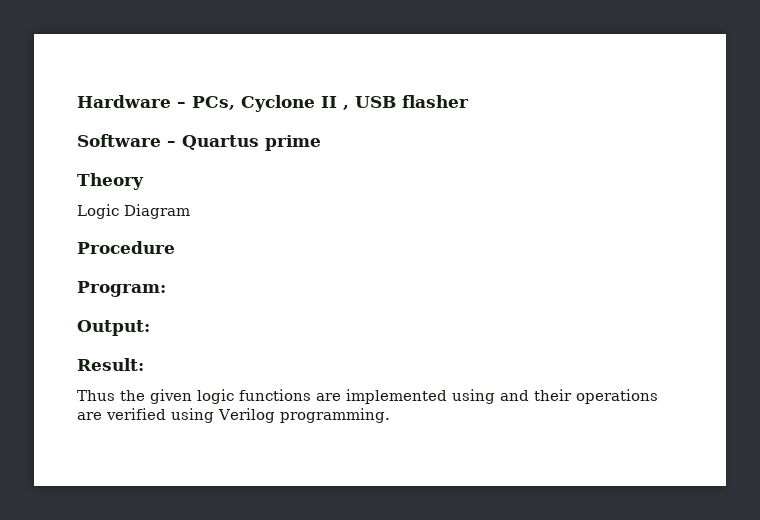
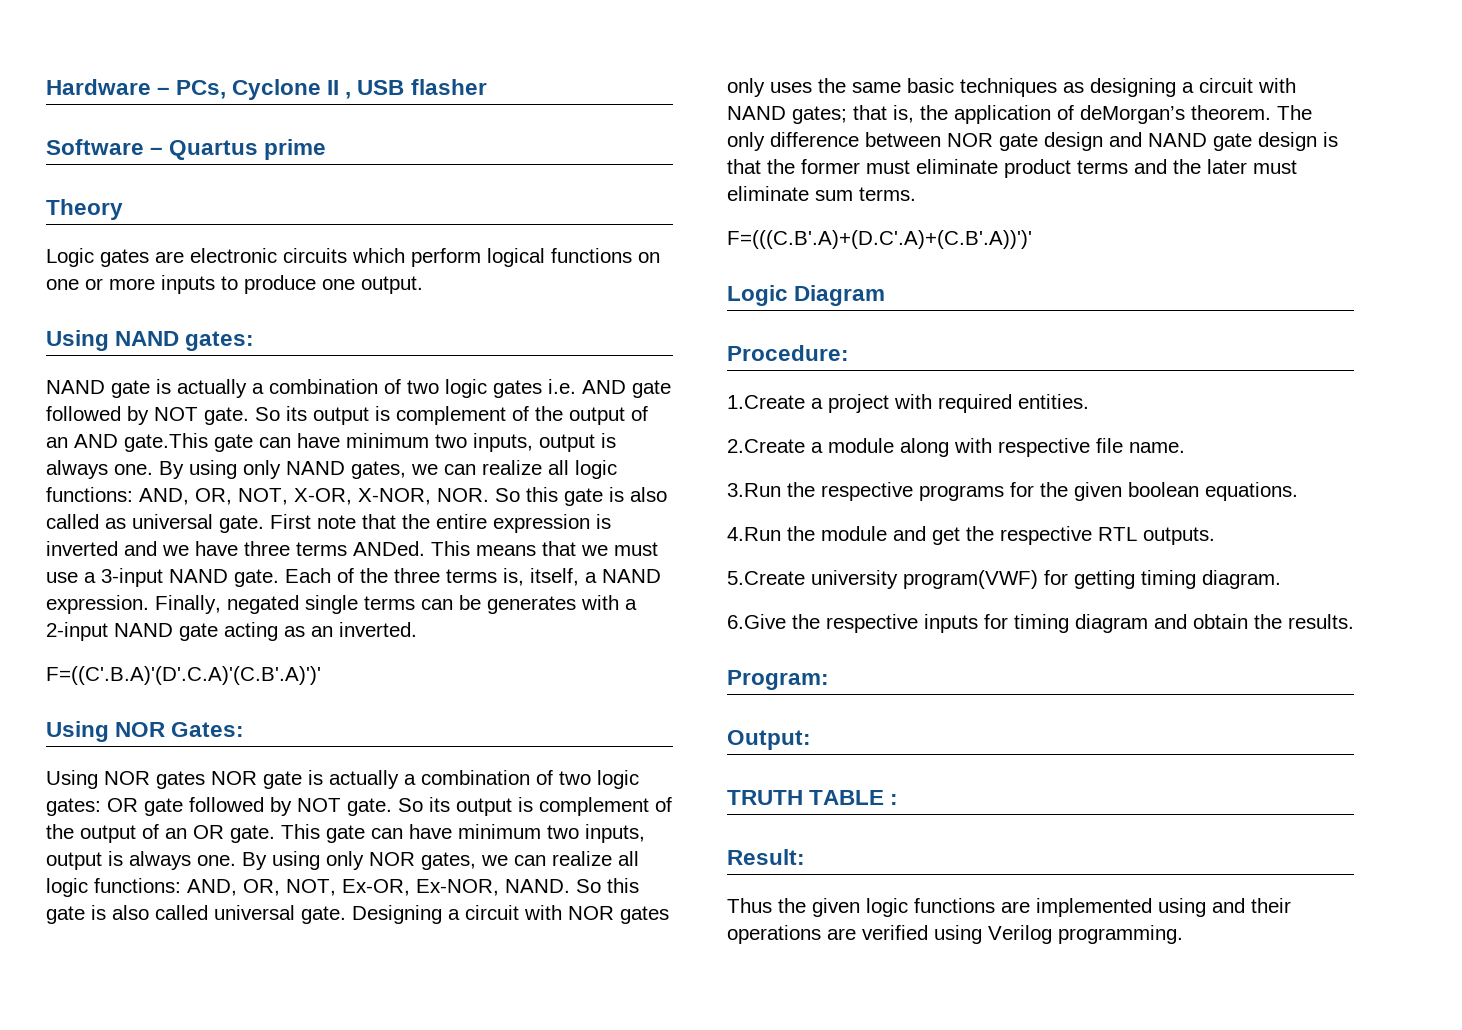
+ Logic gates are electronic circuits which perform logical functions on one or more inputs to produce one output.
+ Using NAND gates:
+ NAND gate is actually a combination of two logic gates i.e. AND gate followed by NOT gate. So its output is complement of the output of an AND gate.This gate can have minimum two inputs, output is always one. By using only NAND gates, we can realize all logic functions: AND, OR, NOT, X-OR, X-NOR, NOR. So this gate is also called as universal gate. First note that the entire expression is inverted and we have three terms ANDed. This means that we must use a 3-input NAND gate. Each of the three terms is, itself, a NAND expression. Finally, negated single terms can be generates with a 2-input NAND gate acting as an inverted.
+ F=((C'.B.A)'(D'.C.A)'(C.B'.A)')'
+ Using NOR Gates:
+ Using NOR gates NOR gate is actually a combination of two logic gates: OR gate followed by NOT gate. So its output is complement of the output of an OR gate. This gate can have minimum two inputs, output is always one. By using only NOR gates, we can realize all logic functions: AND, OR, NOT, Ex-OR, Ex-NOR, NAND. So this gate is also called universal gate. Designing a circuit with NOR gates only uses the same basic techniques as designing a circuit with NAND gates; that is, the application of deMorgan’s theorem. The only difference between NOR gate design and NAND gate design is that the former must eliminate product terms and the later must eliminate sum terms.
+ F=(((C.B'.A)+(D.C'.A)+(C.B'.A))')'
  Logic Diagram
- Procedure
+ Procedure:
+ 1.Create a project with required entities.
+ 2.Create a module along with respective file name.
+ 3.Run the respective programs for the given boolean equations.
+ 4.Run the module and get the respective RTL outputs.
+ 5.Create university program(VWF) for getting timing diagram.
+ 6.Give the respective inputs for timing diagram and obtain the results.
+ TRUTH TABLE :

